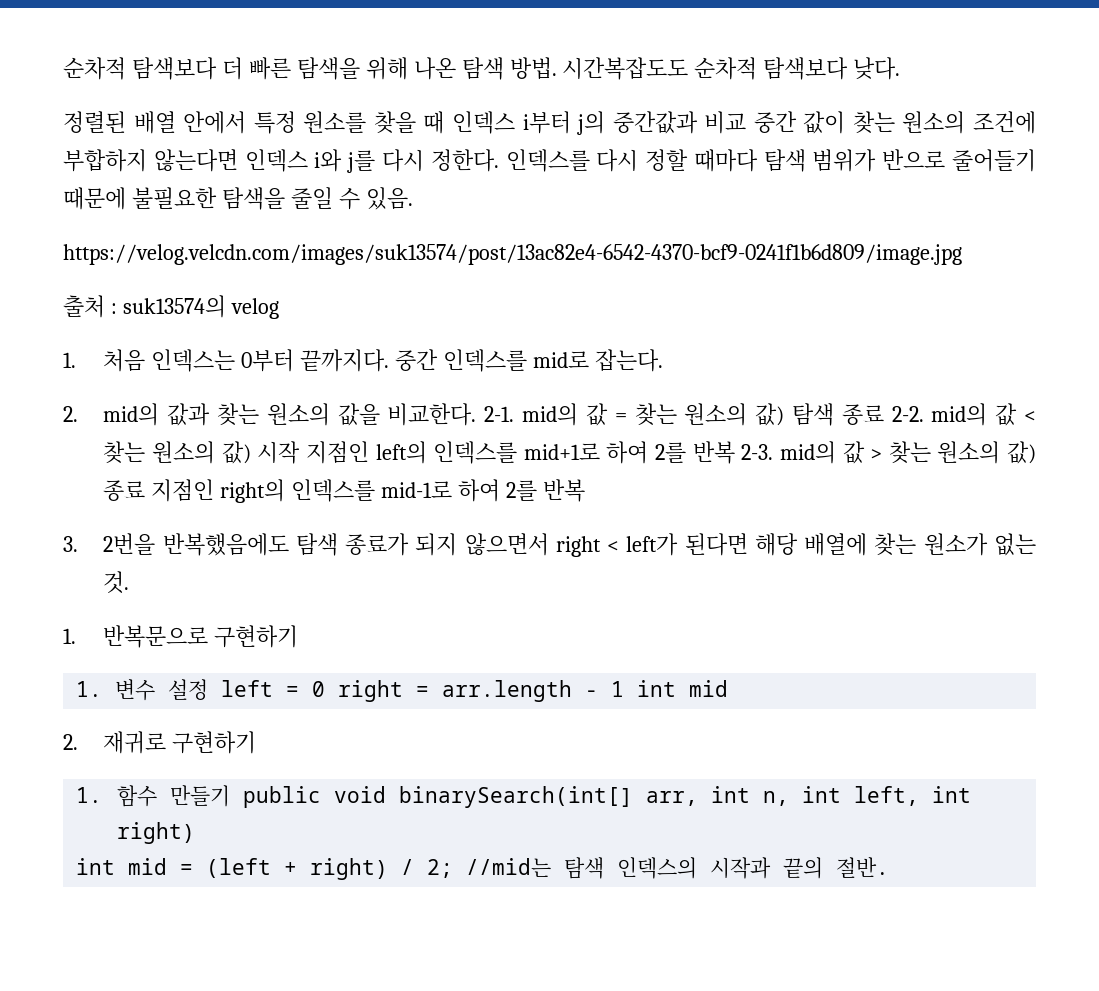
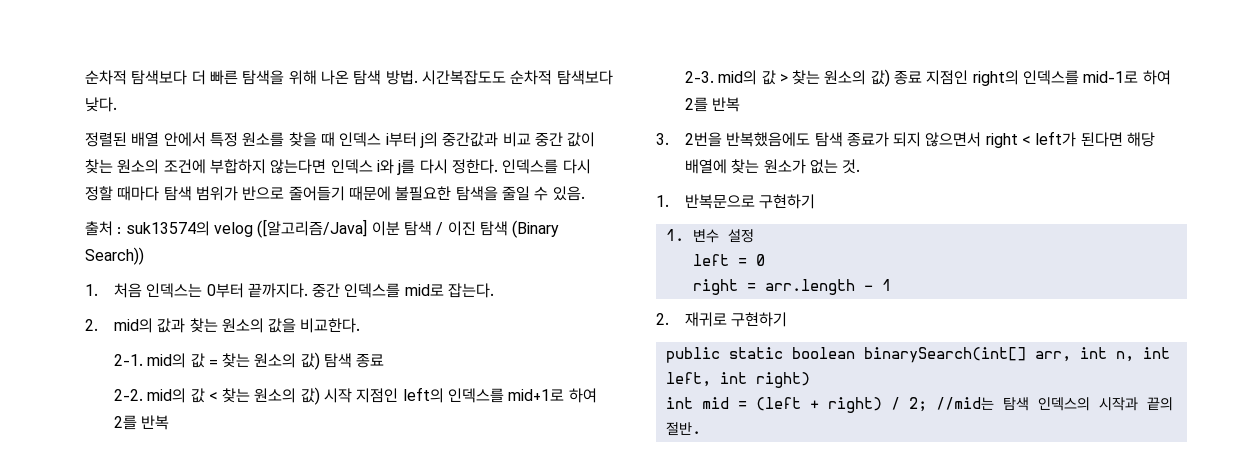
- https://velog.velcdn.com/images/suk13574/post/13ac82e4-6542-4370-bcf9-0241f1b6d809/image.jpg
- 출처 : suk13574의 velog
+ 출처 : suk13574의 velog ([알고리즘/Java] 이분 탐색 / 이진 탐색 (Binary Search))
- 2. mid의 값과 찾는 원소의 값을 비교한다. 2-1. mid의 값 = 찾는 원소의 값) 탐색 종료 2-2. mid의 값 < 찾는 원소의 값) 시작 지점인 left의 인덱스를 mid+1로 하여 2를 반복 2-3. mid의 값 > 찾는 원소의 값) 종료 지점인 right의 인덱스를 mid-1로 하여 2를 반복
+ 2. mid의 값과 찾는 원소의 값을 비교한다.
+ 2-1. mid의 값 = 찾는 원소의 값) 탐색 종료
+ 2-2. mid의 값 < 찾는 원소의 값) 시작 지점인 left의 인덱스를 mid+1로 하여 2를 반복
+ 2-3. mid의 값 > 찾는 원소의 값) 종료 지점인 right의 인덱스를 mid-1로 하여 2를 반복
- 1. 변수 설정 left = 0 right = arr.length - 1 int mid
+ 1. 변수 설정
+ left = 0
+ right = arr.length - 1
- 1. 함수 만들기 public void binarySearch(int[] arr, int n, int left, int right)
+ public static boolean binarySearch(int[] arr, int n, int left, int right)

